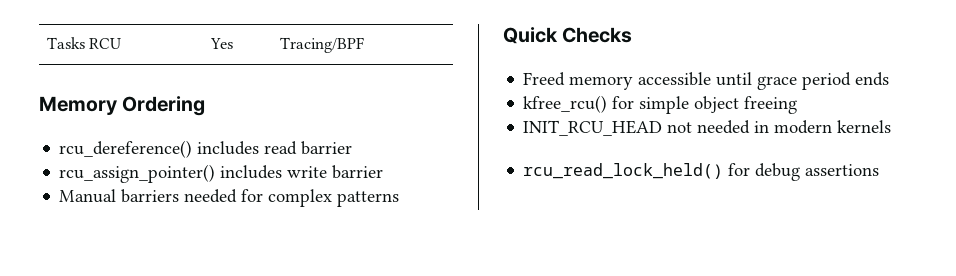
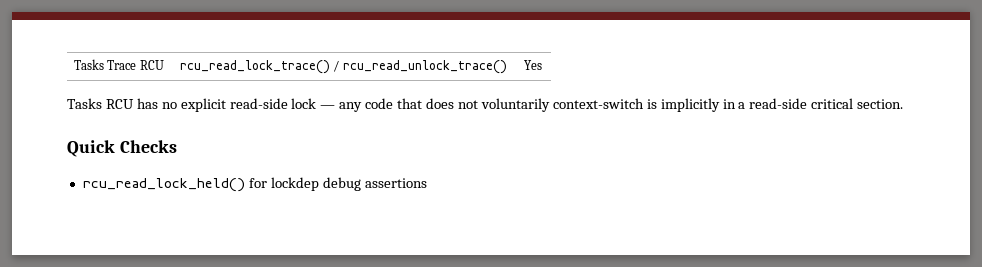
- Tasks RCU | Yes | Tracing/BPF
- Memory Ordering
- rcu_dereference() includes read barrier
- rcu_assign_pointer() includes write barrier
- Manual barriers needed for complex patterns
+ Tasks Trace RCU | rcu_read_lock_trace() / rcu_read_unlock_trace() | Yes
+ Tasks RCU has no explicit read-side lock — any code that does not voluntarily context-switch is implicitly in a read-side critical section.
  Quick Checks
- Freed memory accessible until grace period ends
- kfree_rcu() for simple object freeing
- INIT_RCU_HEAD not needed in modern kernels
- rcu_read_lock_held() for debug assertions
+ rcu_read_lock_held() for lockdep debug assertions

